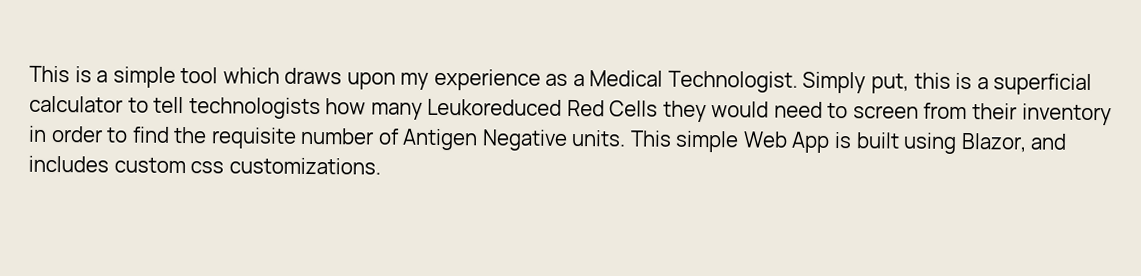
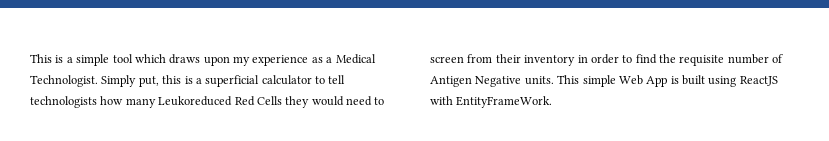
- This simple Web App is built using Blazor, and includes custom css customizations.
+ This simple Web App is built using ReactJS with EntityFrameWork.

